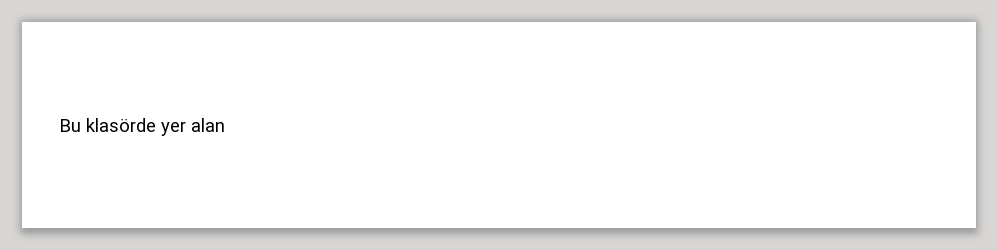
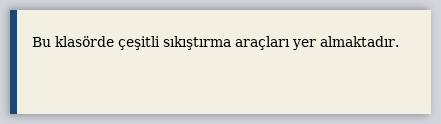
- Bu klasörde yer alan
+ Bu klasörde çeşitli sıkıştırma araçları yer almaktadır.

